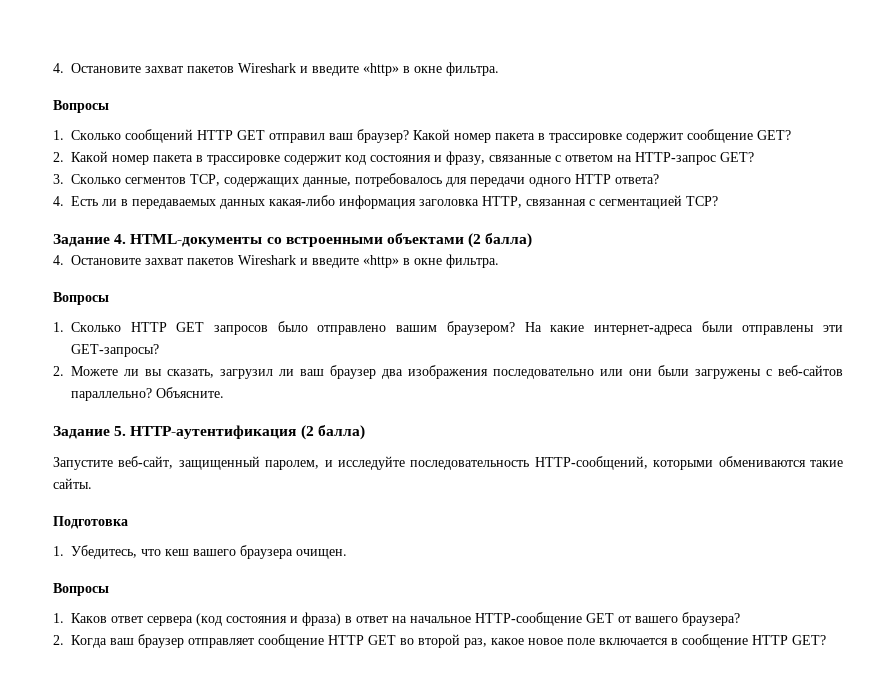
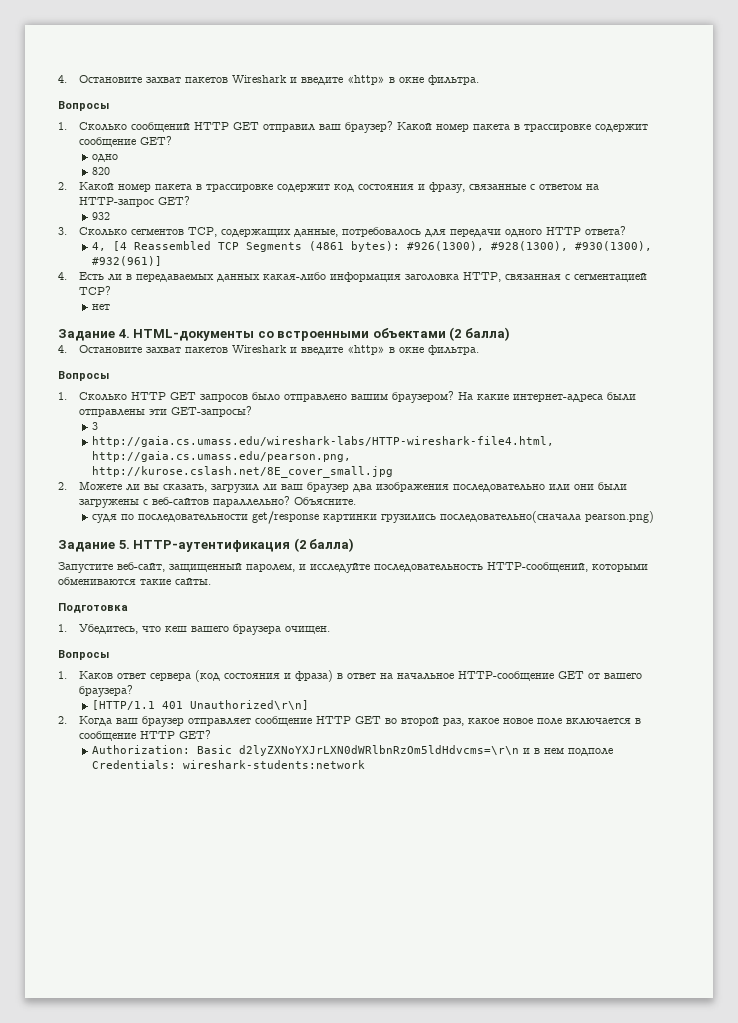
+ одно
+ 820
+ 932
+ 4, [4 Reassembled TCP Segments (4861 bytes): #926(1300), #928(1300), #930(1300), #932(961)]
+ нет
+ 3
+ http://gaia.cs.umass.edu/wireshark-labs/HTTP-wireshark-file4.html, http://gaia.cs.umass.edu/pearson.png, http://kurose.cslash.net/8E_cover_small.jpg
+ судя по последовательности get/response картинки грузились последовательно(сначала pearson.png)
+ [HTTP/1.1 401 Unauthorized\r\n]
+ Authorization: Basic d2lyZXNoYXJrLXN0dWRlbnRzOm5ldHdvcms=\r\n и в нем подполе Credentials: wireshark-students:network

